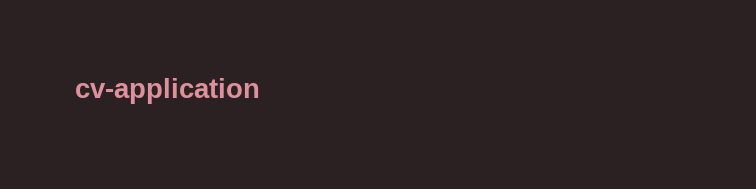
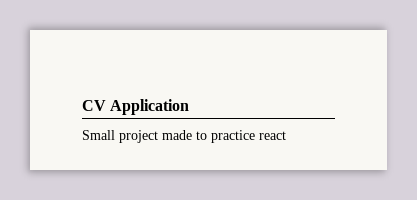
- cv-application
+ CV Application
+ Small project made to practice react

